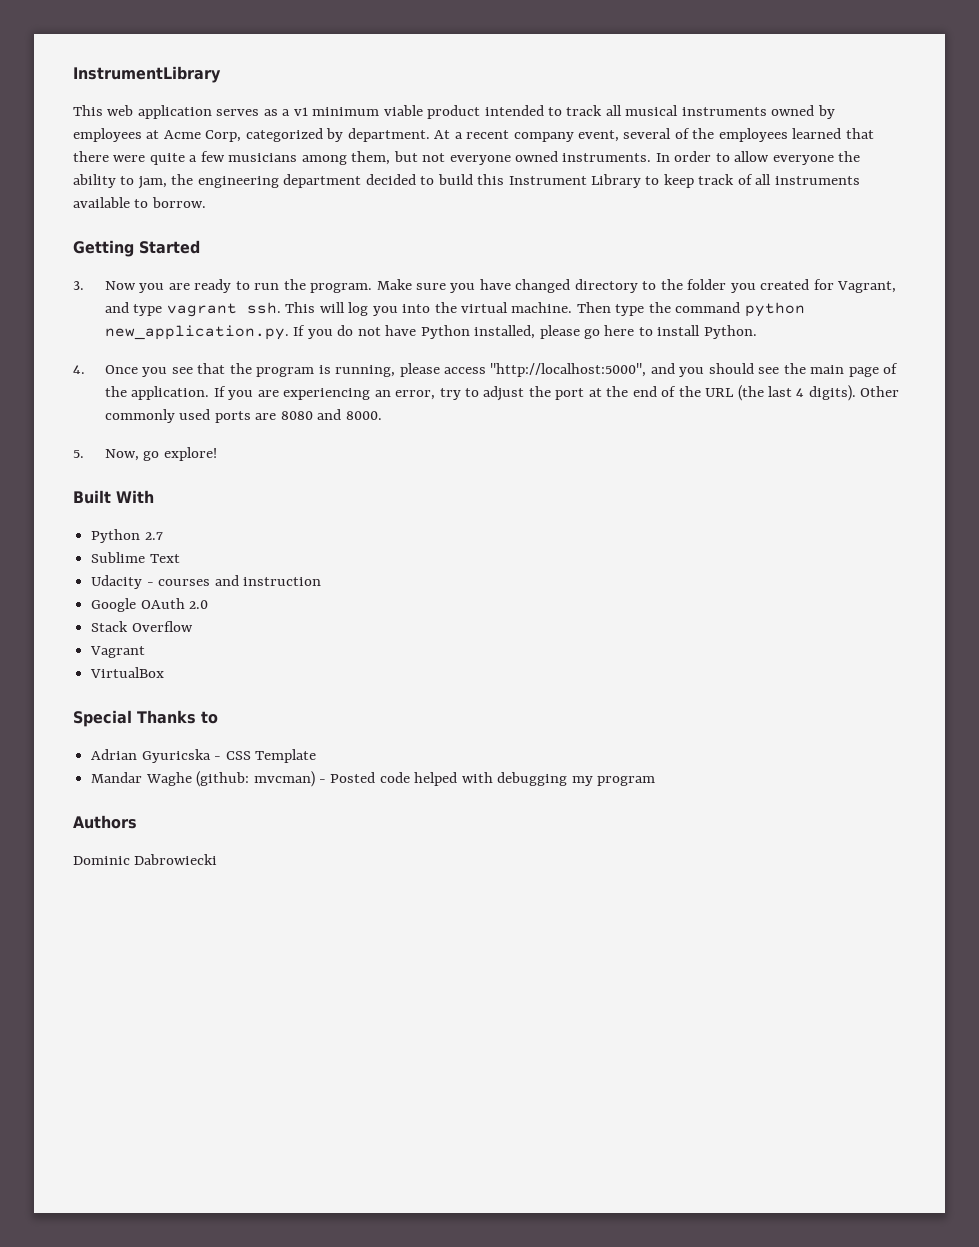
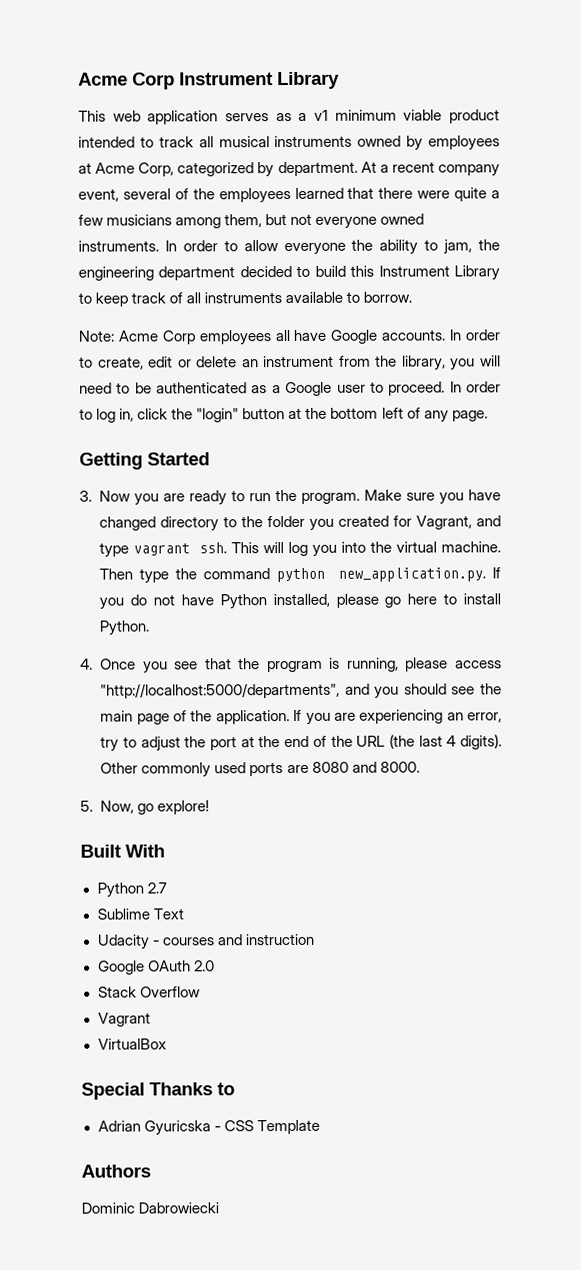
- InstrumentLibrary
+ Acme Corp Instrument Library
+ Note: Acme Corp employees all have Google accounts. In order to create, edit or delete an instrument from the library, you will need to be authenticated as a Google user to proceed. In order to log in, click the "login" button at the bottom left of any page.
- 4. Once you see that the program is running, please access "http://localhost:5000", and you should see the main page of the application.
+ 4. Once you see that the program is running, please access "http://localhost:5000/departments", and you should see the main page of the application.
- Mandar Waghe (github: mvcman) - Posted code helped with debugging my program

